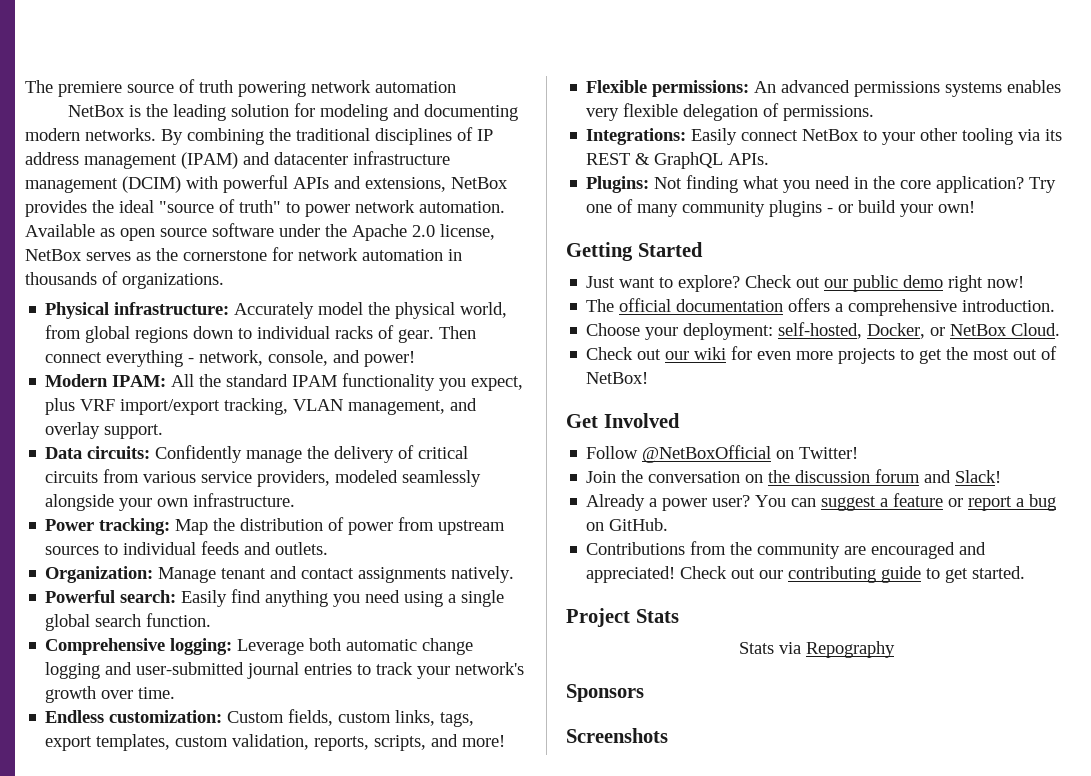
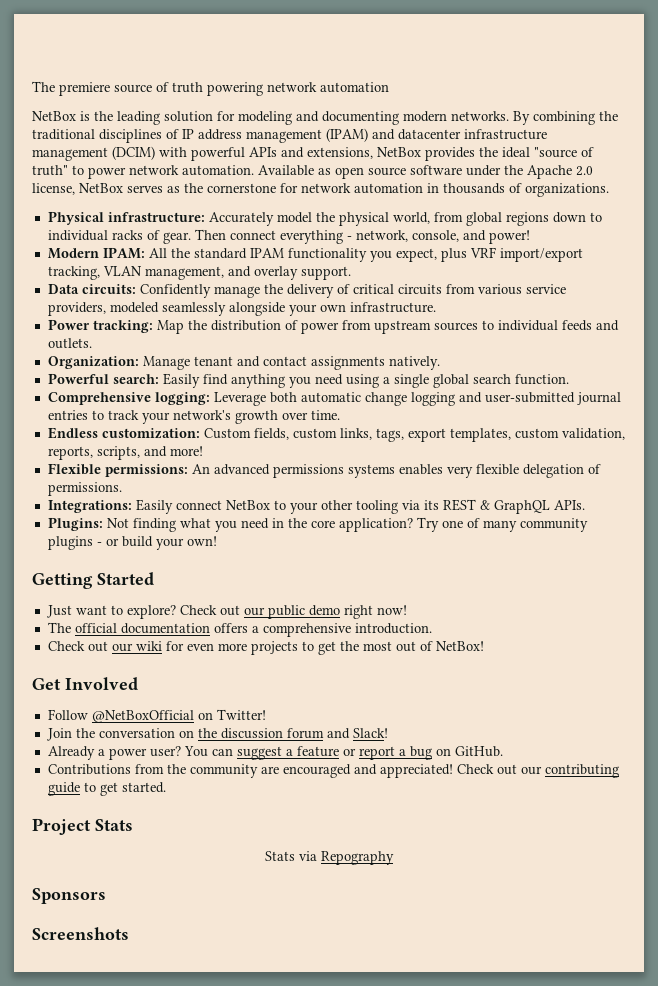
- Choose your deployment: self-hosted, Docker, or NetBox Cloud.

